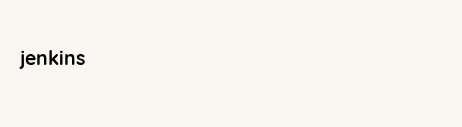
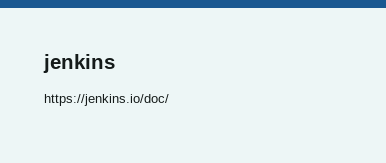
+ https://jenkins.io/doc/

